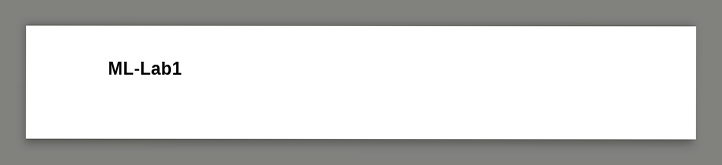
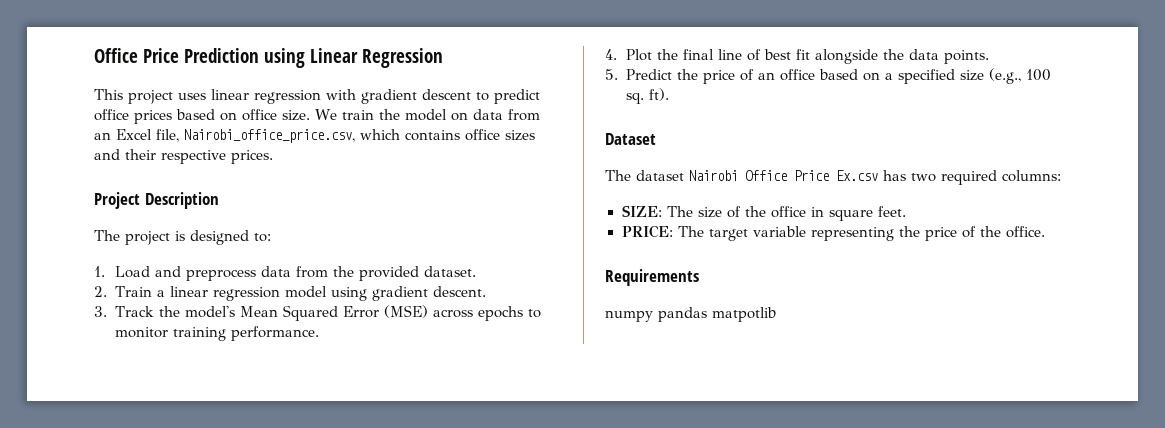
- ML-Lab1
+ Office Price Prediction using Linear Regression
+ This project uses linear regression with gradient descent to predict office prices based on office size. We train the model on data from an Excel file, Nairobi_office_price.csv, which contains office sizes and their respective prices.
+ Project Description
+ The project is designed to:
+ 1. Load and preprocess data from the provided dataset.
+ 2. Train a linear regression model using gradient descent.
+ 3. Track the model's Mean Squared Error (MSE) across epochs to monitor training performance.
+ 4. Plot the final line of best fit alongside the data points.
+ 5. Predict the price of an office based on a specified size (e.g., 100 sq. ft).
+ Dataset
+ The dataset Nairobi Office Price Ex.csv has two required columns:
+ SIZE: The size of the office in square feet.
+ PRICE: The target variable representing the price of the office.
+ Requirements
+ numpy pandas matpotlib

